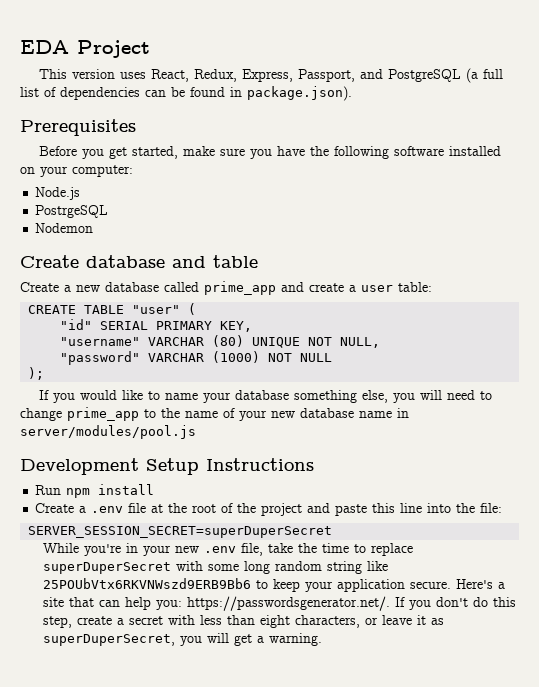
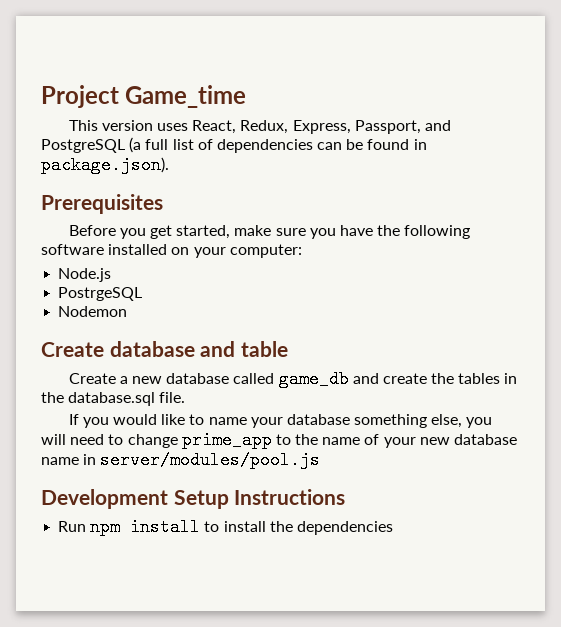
- EDA Project
+ Project Game_time
- Create a new database called prime_app and create a user table:
- CREATE TABLE "user" (
- "id" SERIAL PRIMARY KEY,
- "username" VARCHAR (80) UNIQUE NOT NULL,
- "password" VARCHAR (1000) NOT NULL
- );
+ Create a new database called game_db and create the tables in the database.sql file.
- Run npm install
- Create a .env file at the root of the project and paste this line into the file:
- SERVER_SESSION_SECRET=superDuperSecret
- While you're in your new .env file, take the time to replace superDuperSecret with some long random string like 25POUbVtx6RKVNWszd9ERB9Bb6 to keep your application secure. Here's a site that can help you: https://passwordsgenerator.net/. If you don't do this step, create a secret with less than eight characters, or leave it as superDuperSecret, you will get a warning.
+ Run npm install to install the dependencies

